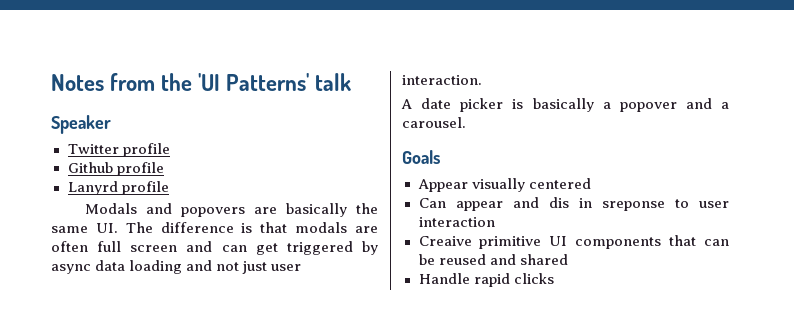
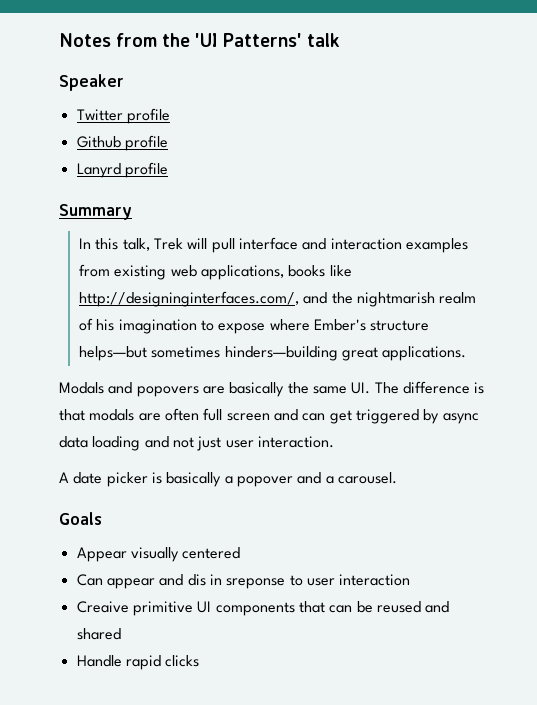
+ Summary
+ In this talk, Trek will pull interface and interaction examples from existing web applications, books like http://designinginterfaces.com/, and the nightmarish realm of his imagination to expose where Ember's structure helps—but sometimes hinders—building great applications.

